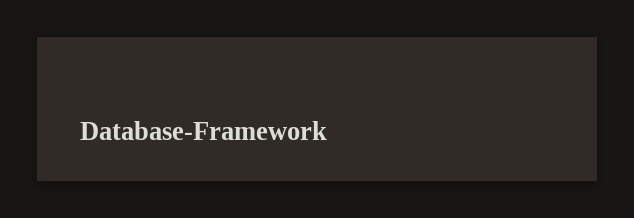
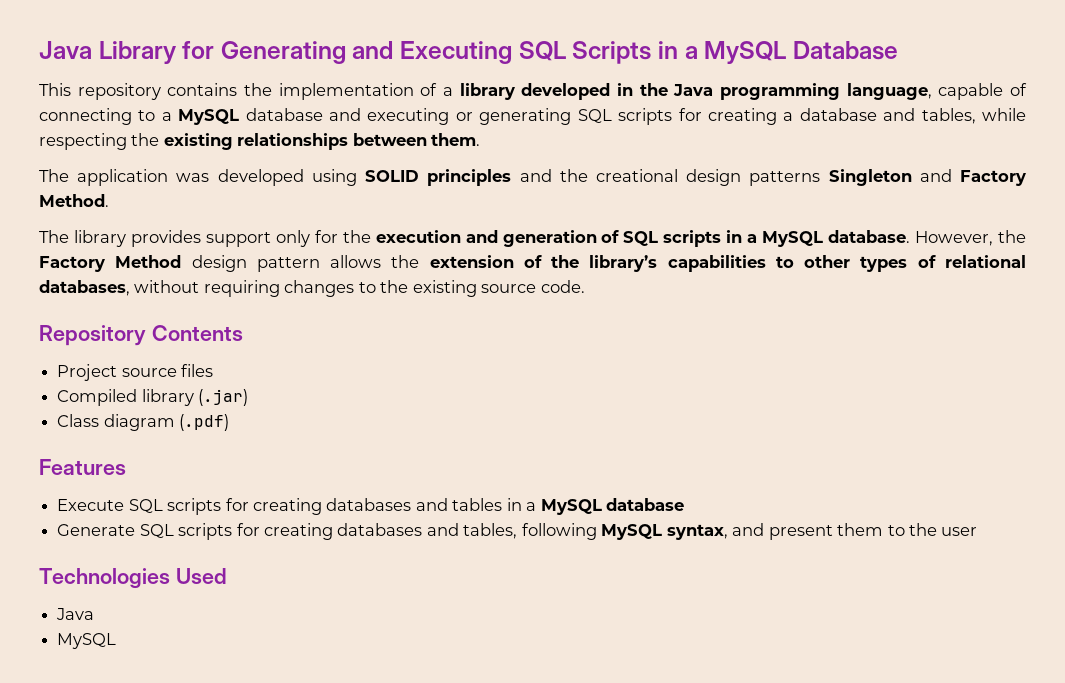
- Database-Framework
+ Java Library for Generating and Executing SQL Scripts in a MySQL Database
+ This repository contains the implementation of a library developed in the Java programming language, capable of connecting to a MySQL database and executing or generating SQL scripts for creating a database and tables, while respecting the existing relationships between them.
+ The application was developed using SOLID principles and the creational design patterns Singleton and Factory Method.
+ The library provides support only for the execution and generation of SQL scripts in a MySQL database. However, the Factory Method design pattern allows the extension of the library’s capabilities to other types of relational databases, without requiring changes to the existing source code.
+ Repository Contents
+ Project source files
+ Compiled library (.jar)
+ Class diagram (.pdf)
+ Features
+ Execute SQL scripts for creating databases and tables in a MySQL database
+ Generate SQL scripts for creating databases and tables, following MySQL syntax, and present them to the user
+ Technologies Used
+ Java
+ MySQL

